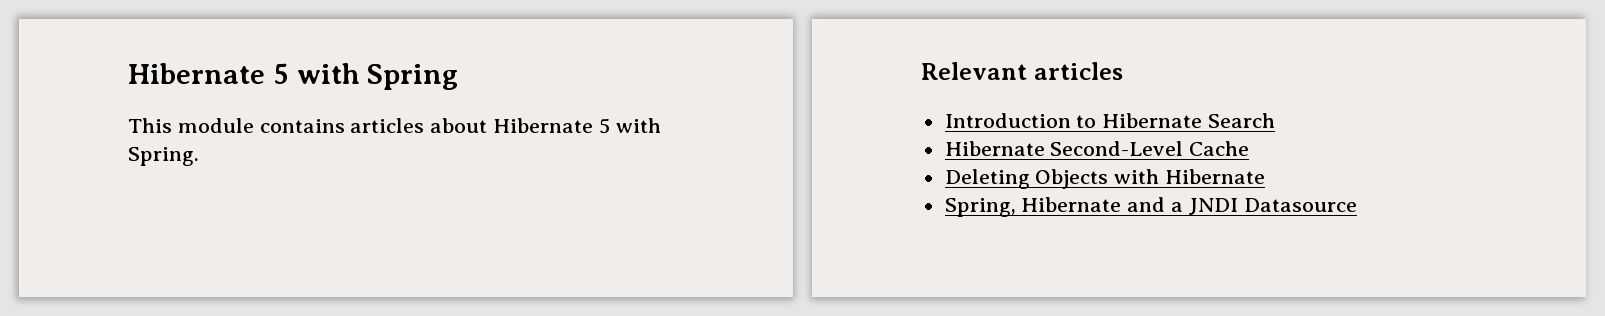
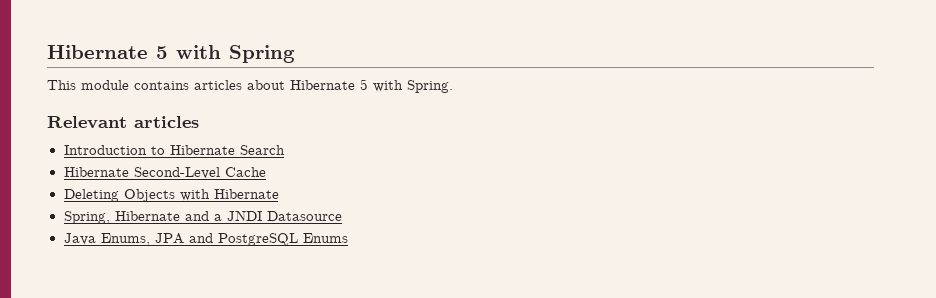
+ Java Enums, JPA and PostgreSQL Enums

